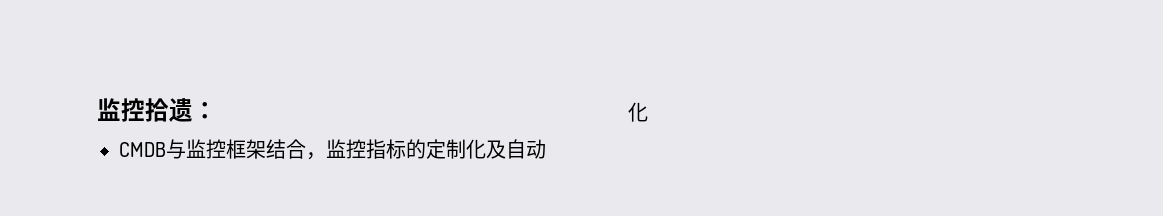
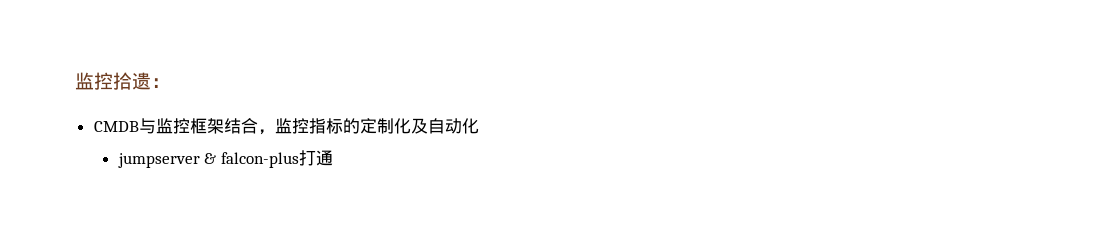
+ jumpserver & falcon-plus打通

